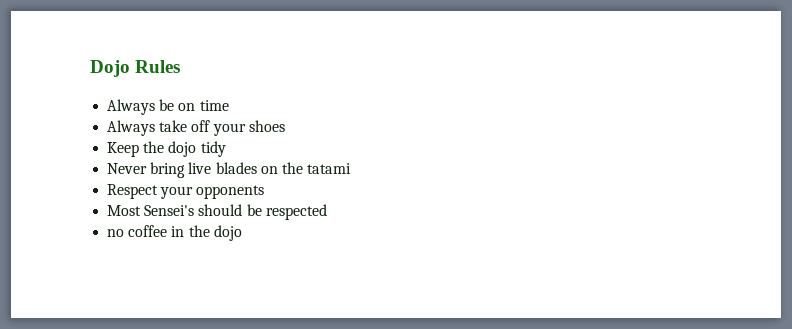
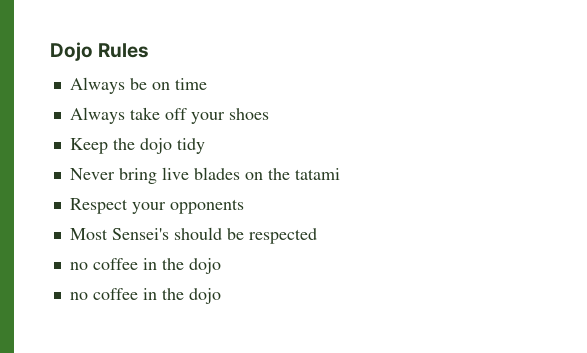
  Most Sensei's should be respected
+ no coffee in the dojo

